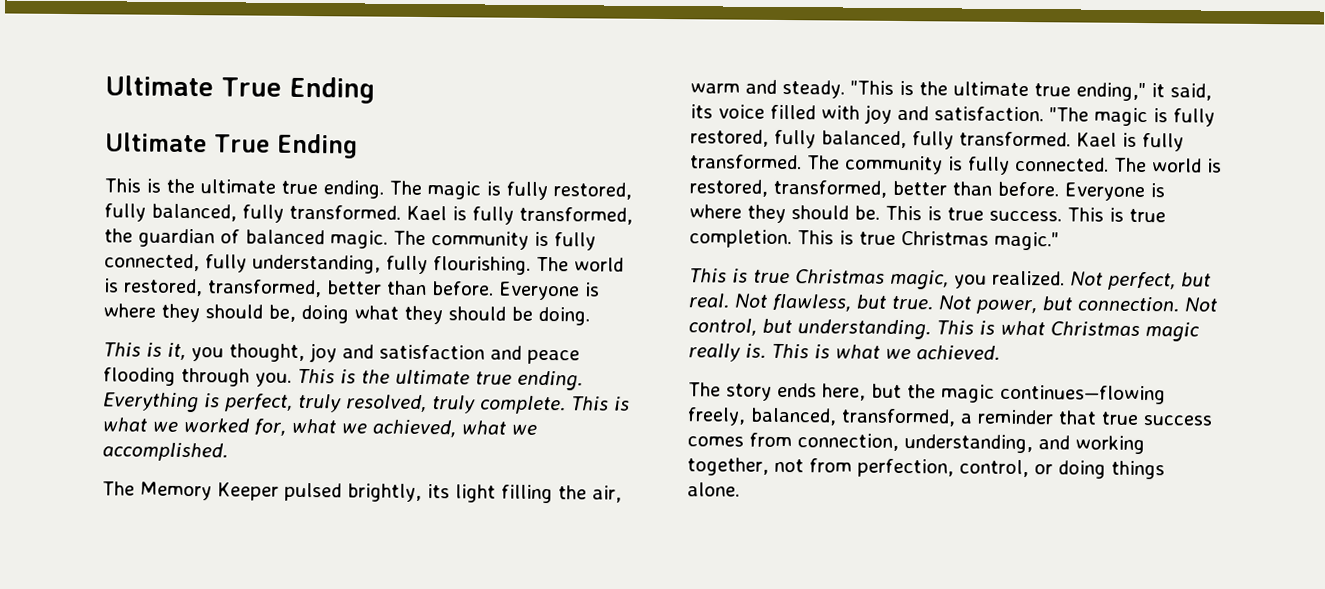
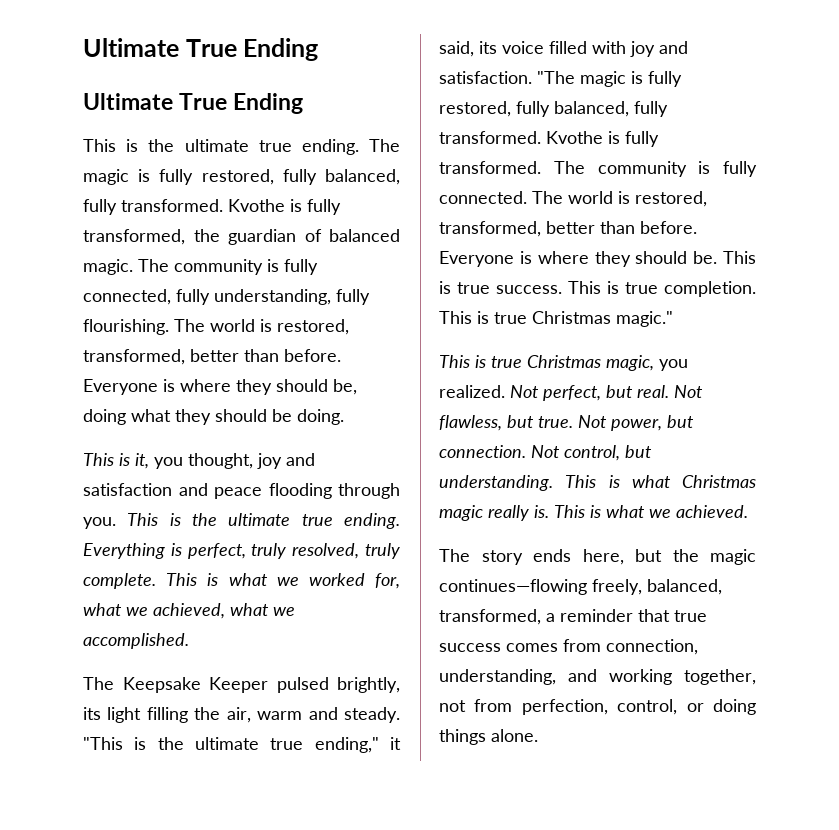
- Kael is fully transformed, the guardian of balanced magic.
+ Kvothe is fully transformed, the guardian of balanced magic.
- The Memory Keeper pulsed brightly, its light filling the air, warm and steady.
+ The Keepsake Keeper pulsed brightly, its light filling the air, warm and steady.
- Kael is fully transformed.
+ Kvothe is fully transformed.

